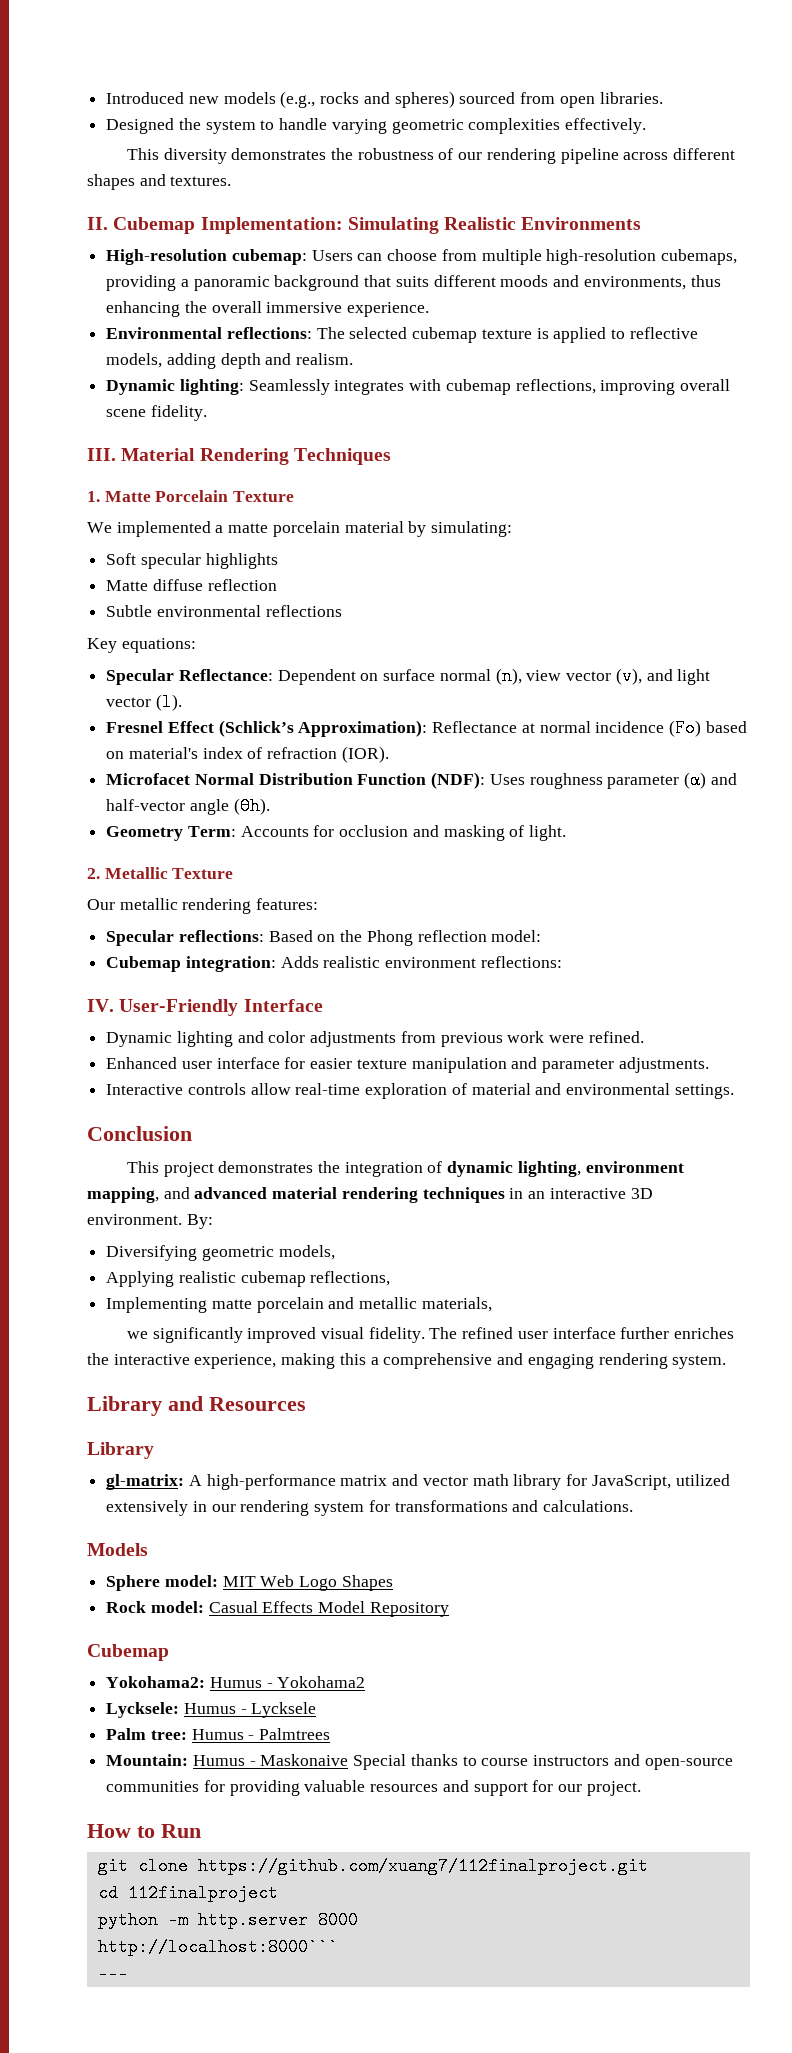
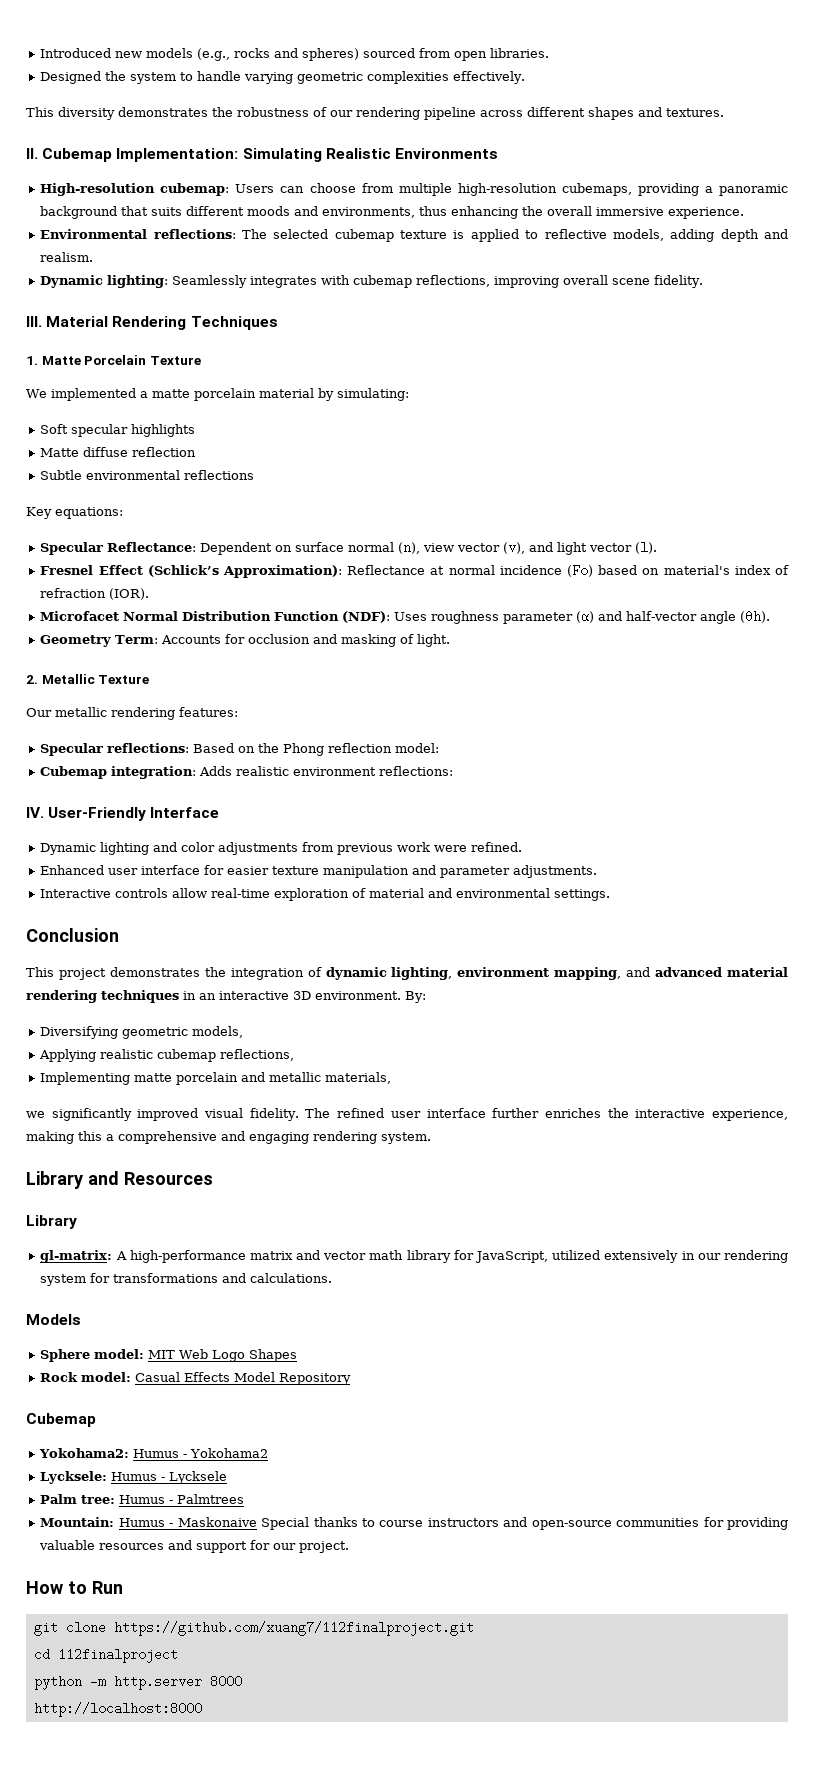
- http://localhost:8000```
- ---
+ http://localhost:8000

